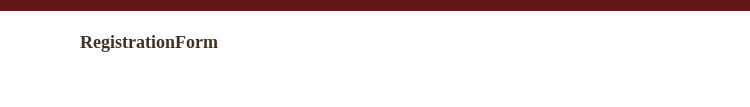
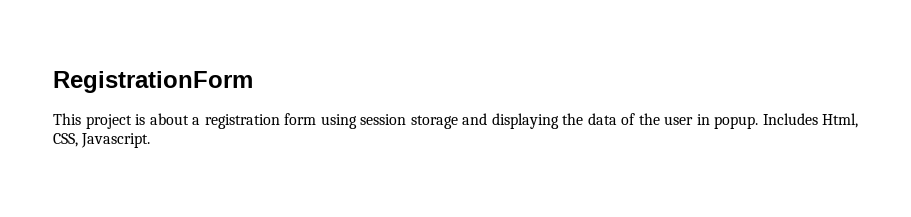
+ This project is about a registration form using session storage and displaying the data of the user in popup. Includes Html, CSS, Javascript.

